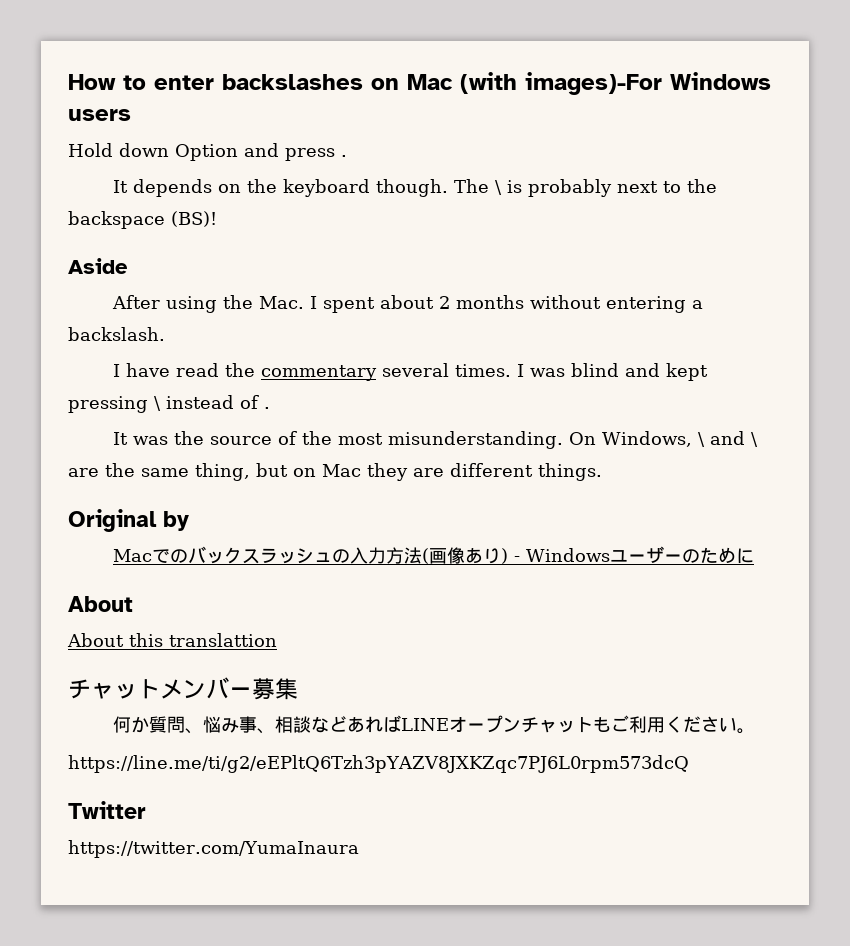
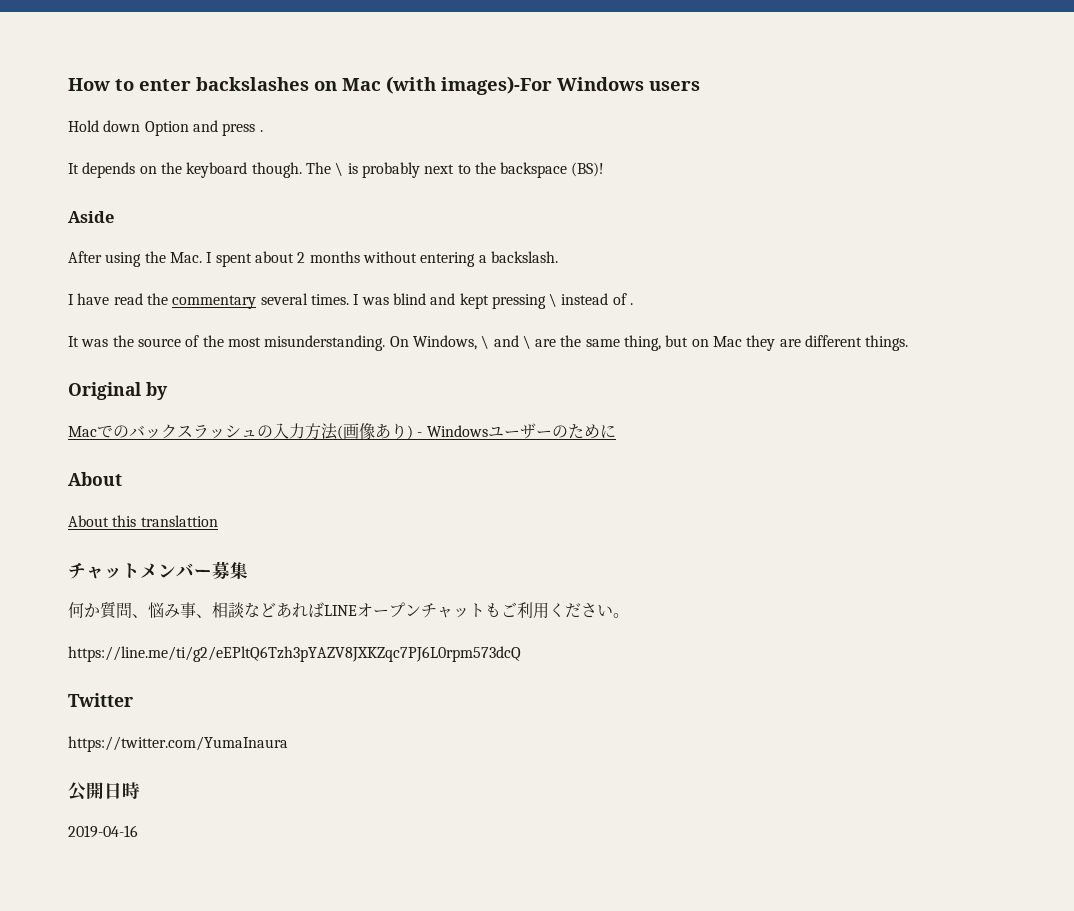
+ 公開日時
+ 2019-04-16

